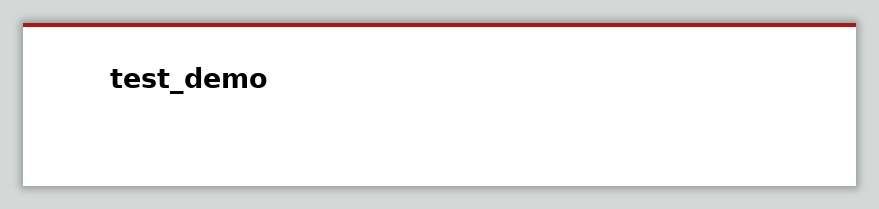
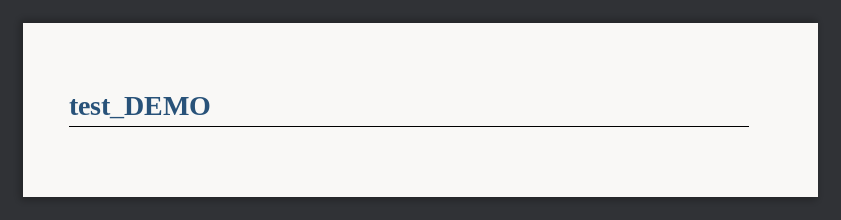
- test_demo
+ test_DEMO

